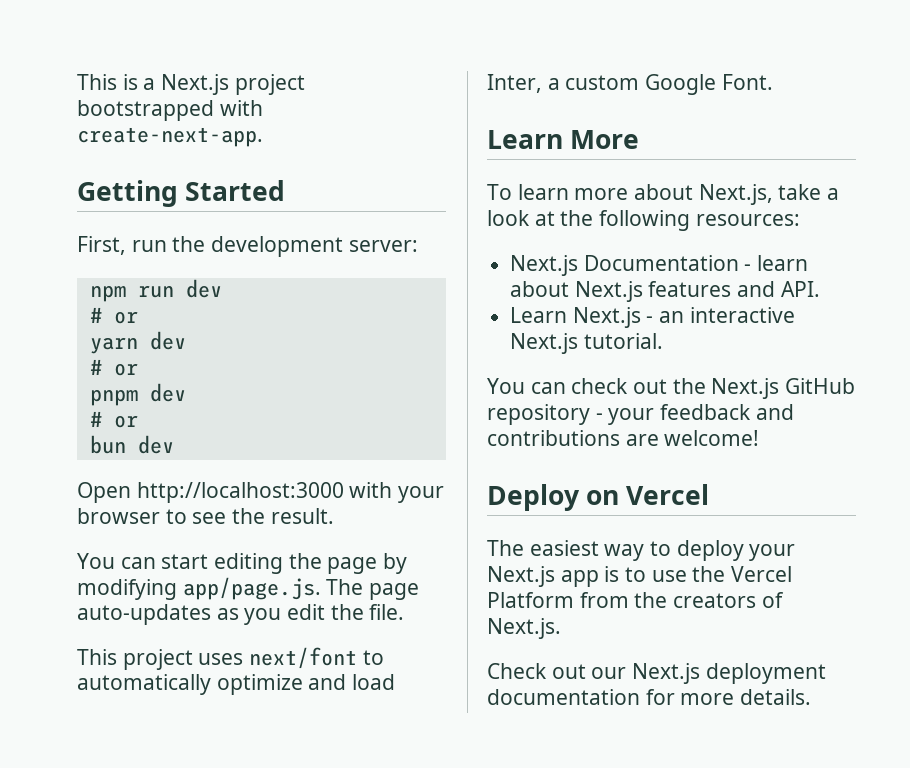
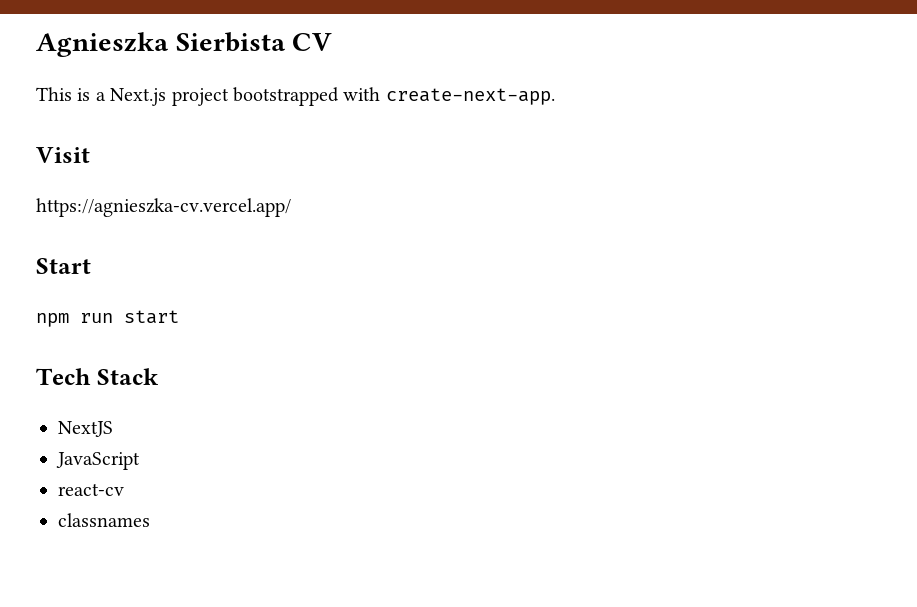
+ Agnieszka Sierbista CV
- Getting Started
- First, run the development server:
- npm run dev
- # or
- yarn dev
- # or
- pnpm dev
- # or
- bun dev
- Open http://localhost:3000 with your browser to see the result.
- You can start editing the page by modifying app/page.js. The page auto-updates as you edit the file.
- This project uses next/font to automatically optimize and load Inter, a custom Google Font.
- Learn More
- To learn more about Next.js, take a look at the following resources:
- Next.js Documentation - learn about Next.js features and API.
- Learn Next.js - an interactive Next.js tutorial.
- You can check out the Next.js GitHub repository - your feedback and contributions are welcome!
- Deploy on Vercel
- The easiest way to deploy your Next.js app is to use the Vercel Platform from the creators of Next.js.
- Check out our Next.js deployment documentation for more details.
+ Visit
+ https://agnieszka-cv.vercel.app/
+ Start
+ npm run start
+ Tech Stack
+ NextJS
+ JavaScript
+ react-cv
+ classnames

